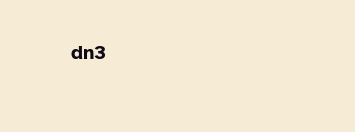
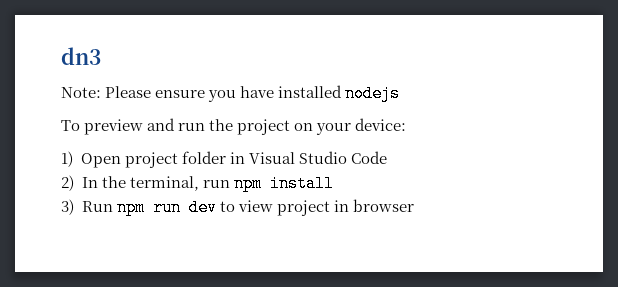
+ Note: Please ensure you have installed nodejs
+ To preview and run the project on your device:
+ 1) Open project folder in Visual Studio Code
+ 2) In the terminal, run npm install
+ 3) Run npm run dev to view project in browser

